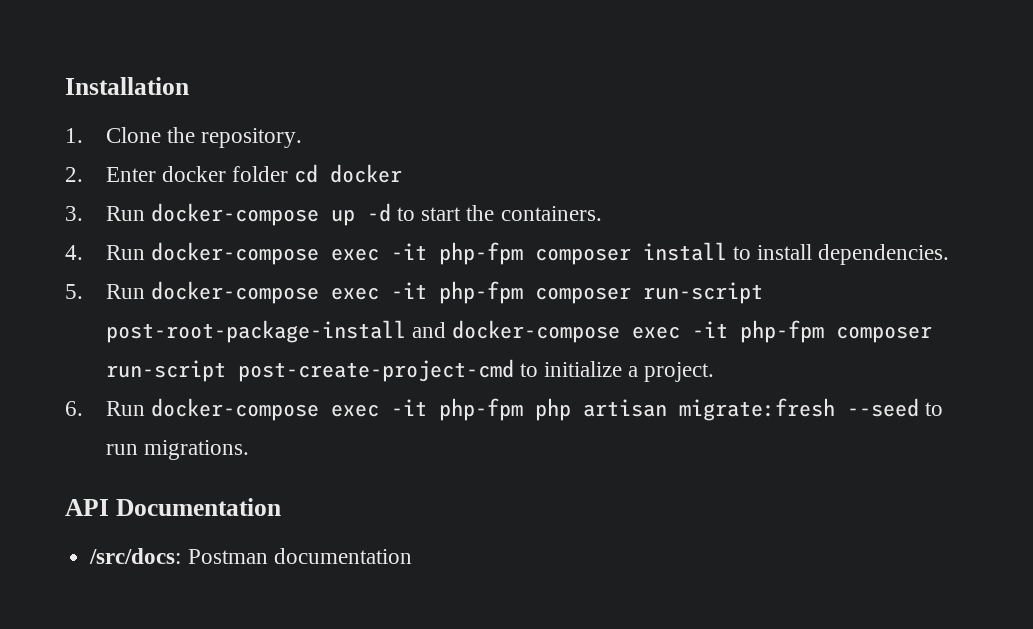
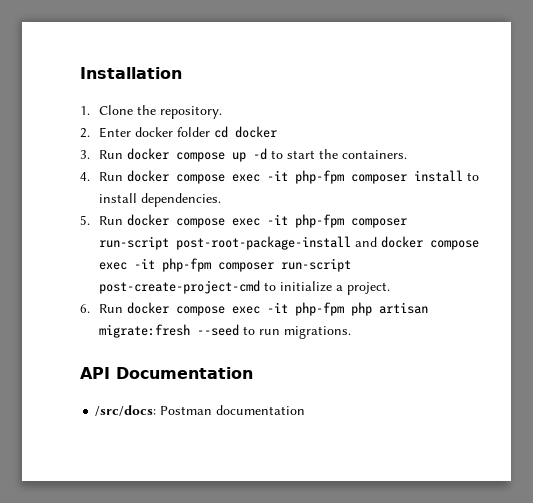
- 3. Run docker-compose up -d to start the containers.
+ 3. Run docker compose up -d to start the containers.
- 4. Run docker-compose exec -it php-fpm composer install to install dependencies.
+ 4. Run docker compose exec -it php-fpm composer install to install dependencies.
- 5. Run docker-compose exec -it php-fpm composer run-script post-root-package-install and docker-compose exec -it php-fpm composer run-script post-create-project-cmd to initialize a project.
+ 5. Run docker compose exec -it php-fpm composer run-script post-root-package-install and docker compose exec -it php-fpm composer run-script post-create-project-cmd to initialize a project.
- 6. Run docker-compose exec -it php-fpm php artisan migrate:fresh --seed to run migrations.
+ 6. Run docker compose exec -it php-fpm php artisan migrate:fresh --seed to run migrations.

